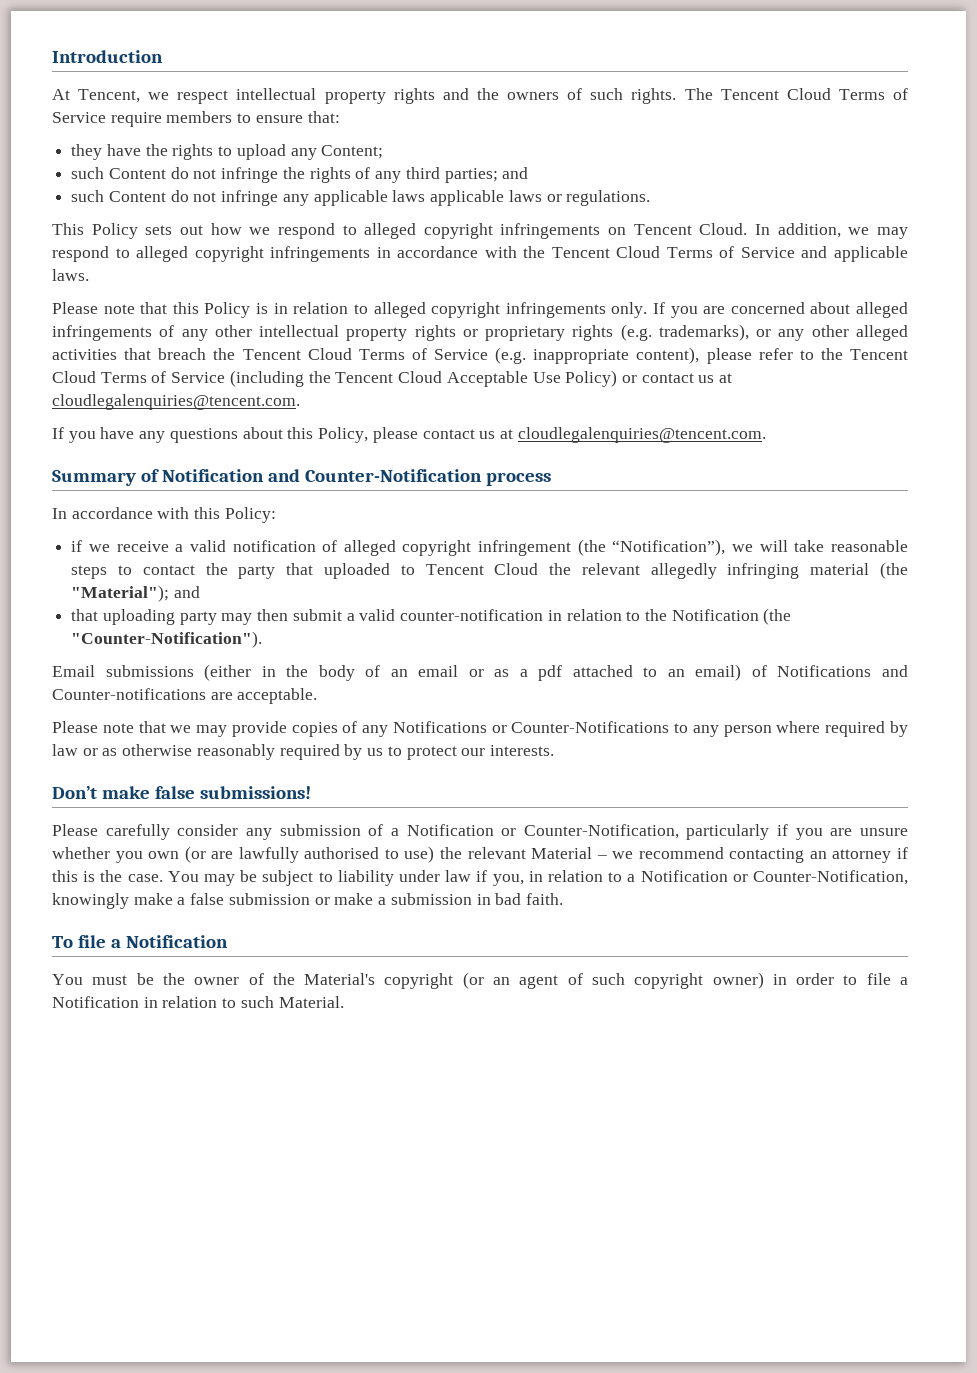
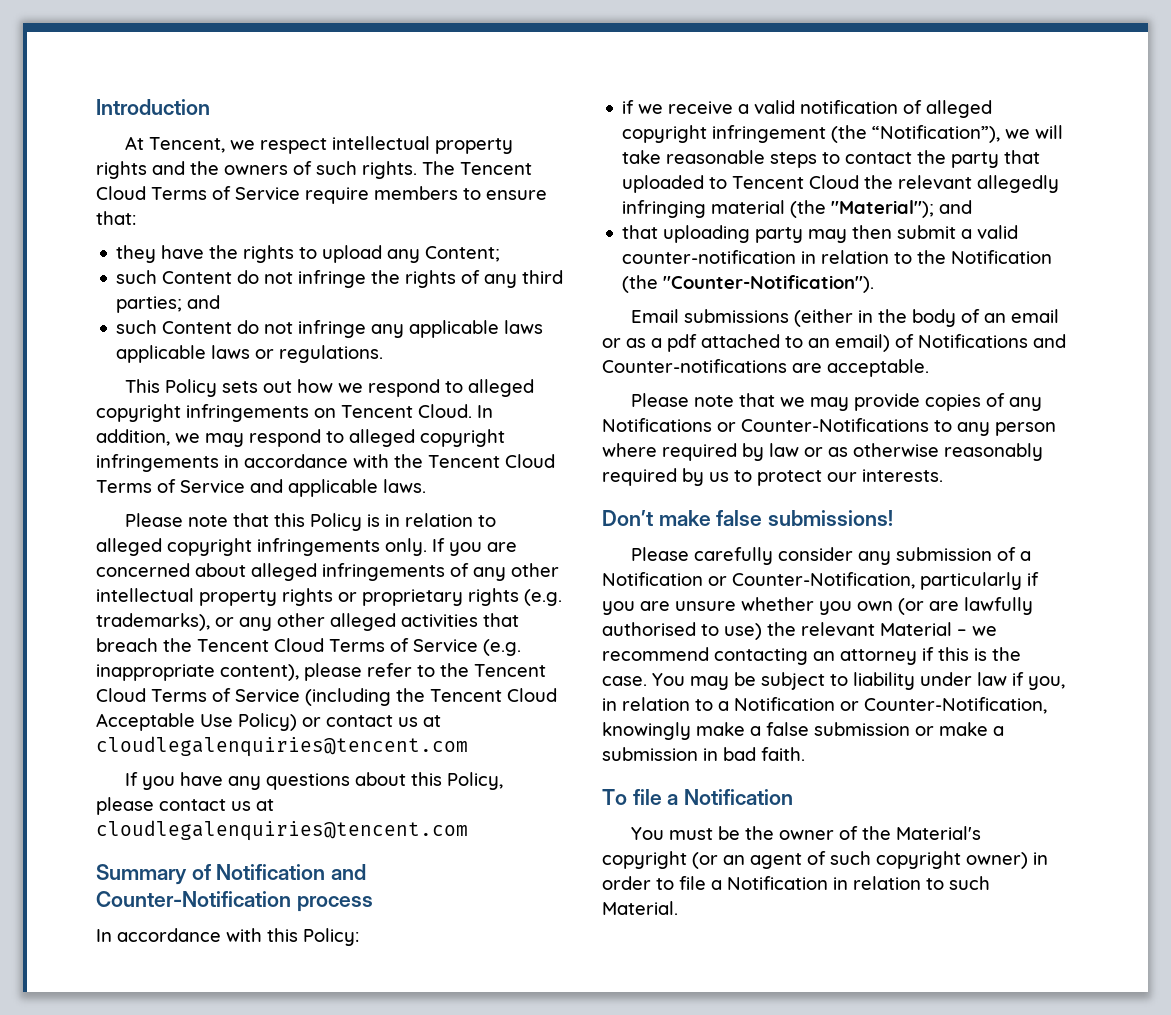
- If you are concerned about alleged infringements of any other intellectual property rights or proprietary rights (e.g. trademarks), or any other alleged activities that breach the Tencent Cloud Terms of Service (e.g. inappropriate content), please refer to the Tencent Cloud Terms of Service (including the Tencent Cloud Acceptable Use Policy) or contact us at cloudlegalenquiries@tencent.com.
+ If you are concerned about alleged infringements of any other intellectual property rights or proprietary rights (e.g. trademarks), or any other alleged activities that breach the Tencent Cloud Terms of Service (e.g. inappropriate content), please refer to the Tencent Cloud Terms of Service (including the Tencent Cloud Acceptable Use Policy) or contact us at cloudlegalenquiries@tencent.com
- If you have any questions about this Policy, please contact us at cloudlegalenquiries@tencent.com.
+ If you have any questions about this Policy, please contact us at cloudlegalenquiries@tencent.com

